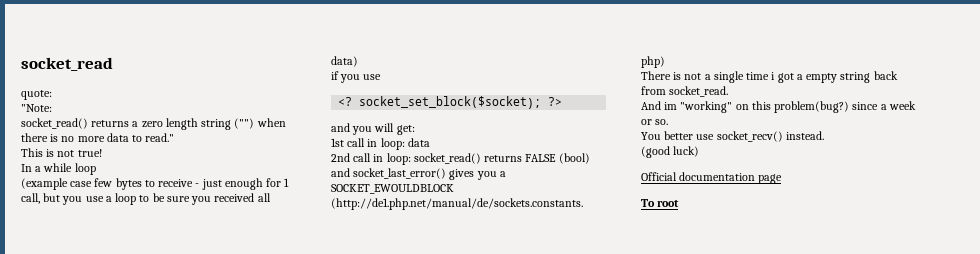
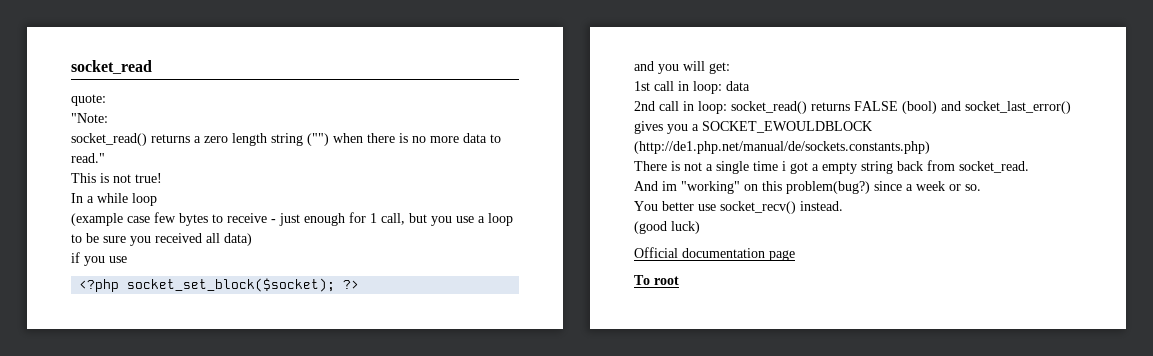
- <? socket_set_block($socket); ?>
+ <?php socket_set_block($socket); ?>

